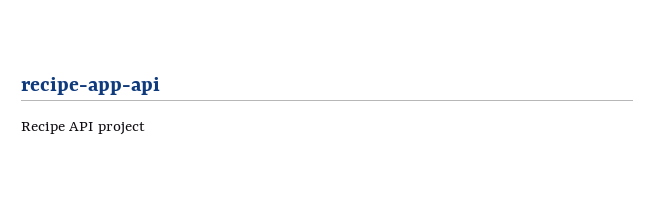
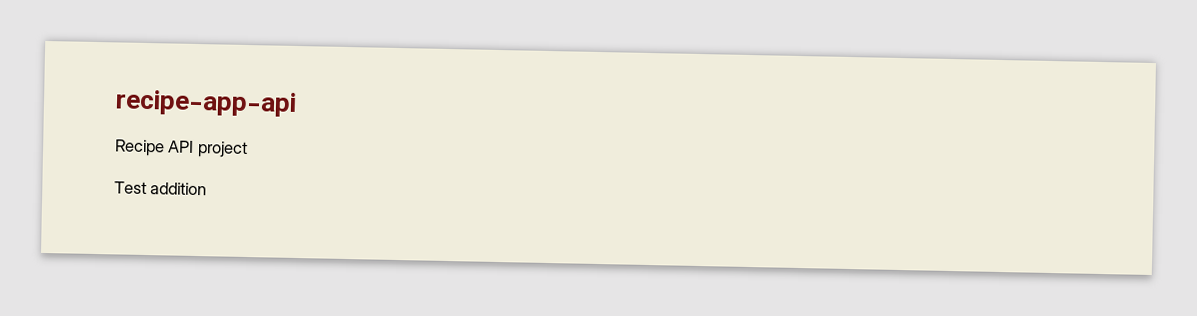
+ Test addition

